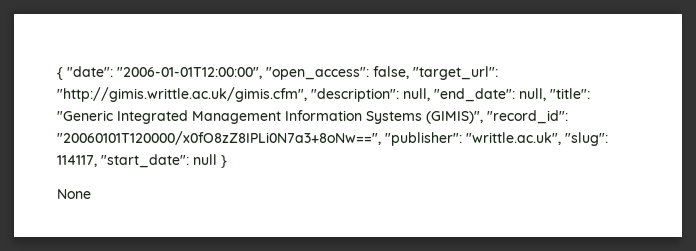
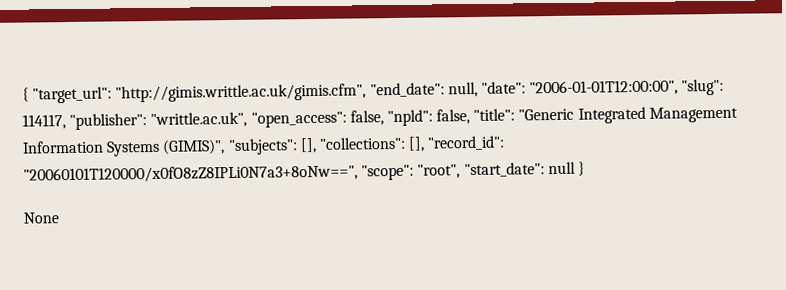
- { "date": "2006-01-01T12:00:00", "open_access": false, "target_url": "http://gimis.writtle.ac.uk/gimis.cfm", "description": null, "end_date": null, "title": "Generic Integrated Management Information Systems (GIMIS)", "record_id": "20060101T120000/x0fO8zZ8IPLi0N7a3+8oNw==", "publisher": "writtle.ac.uk", "slug": 114117, "start_date": null }
+ { "target_url": "http://gimis.writtle.ac.uk/gimis.cfm", "end_date": null, "date": "2006-01-01T12:00:00", "slug": 114117, "publisher": "writtle.ac.uk", "open_access": false, "npld": false, "title": "Generic Integrated Management Information Systems (GIMIS)", "subjects": [], "collections": [], "record_id": "20060101T120000/x0fO8zZ8IPLi0N7a3+8oNw==", "scope": "root", "start_date": null }

